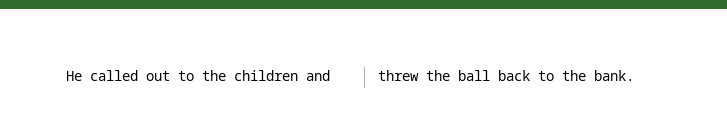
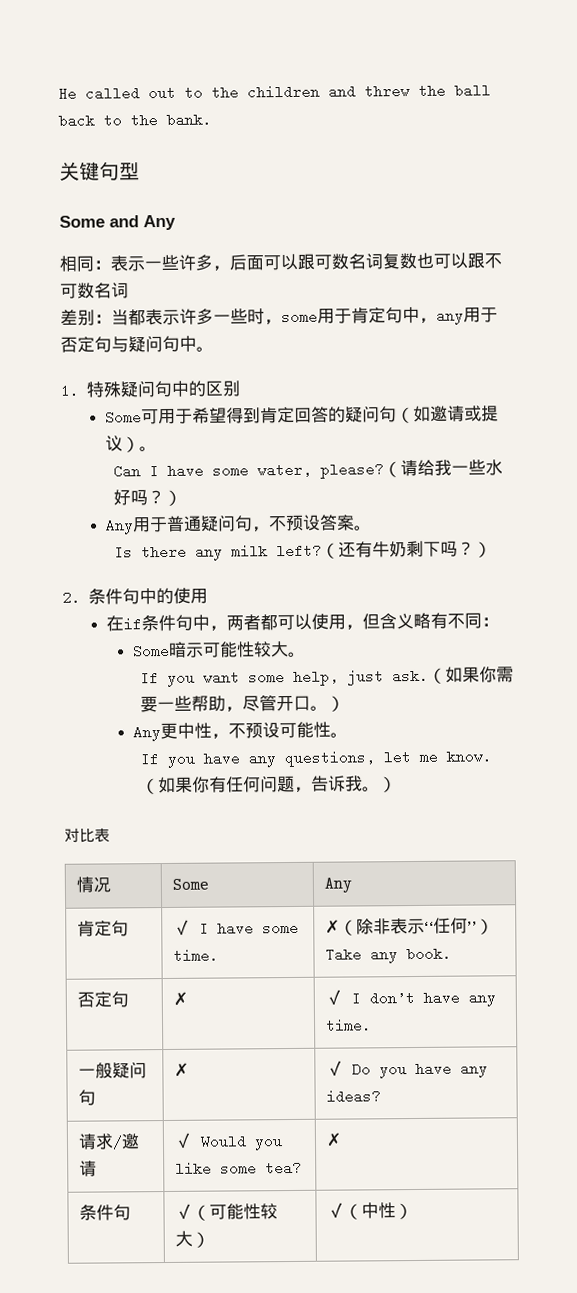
+ 关键句型
+ Some and Any
+ 相同：表示一些许多，后面可以跟可数名词复数也可以跟不可数名词
+ 差别：当都表示许多一些时，some用于肯定句中，any用于否定句与疑问句中。
+ 1.特殊疑问句中的区别
+ Some可用于希望得到肯定回答的疑问句（如邀请或提议）。
+ Can I have some water, please?（请给我一些水好吗？）
+ Any用于普通疑问句，不预设答案。
+ Is there any milk left?（还有牛奶剩下吗？）
+ 2.条件句中的使用
+ 在if条件句中，两者都可以使用，但含义略有不同：
+ Some暗示可能性较大。
+ If you want some help, just ask.（如果你需要一些帮助，尽管开口。）
+ Any更中性，不预设可能性。
+ If you have any questions, let me know.（如果你有任何问题，告诉我。）
+ 对比表
+ 情况 | Some | Any
+ 肯定句 | ✓ I have some time. | ✗（除非表示“任何”）Take any book.
+ 否定句 | ✗ | ✓ I don’t have any time.
+ 一般疑问句 | ✗ | ✓ Do you have any ideas?
+ 请求/邀请 | ✓ Would you like some tea? | ✗
+ 条件句 | ✓（可能性较大） | ✓（中性）

